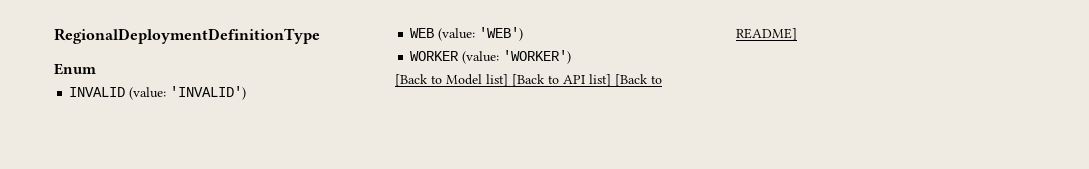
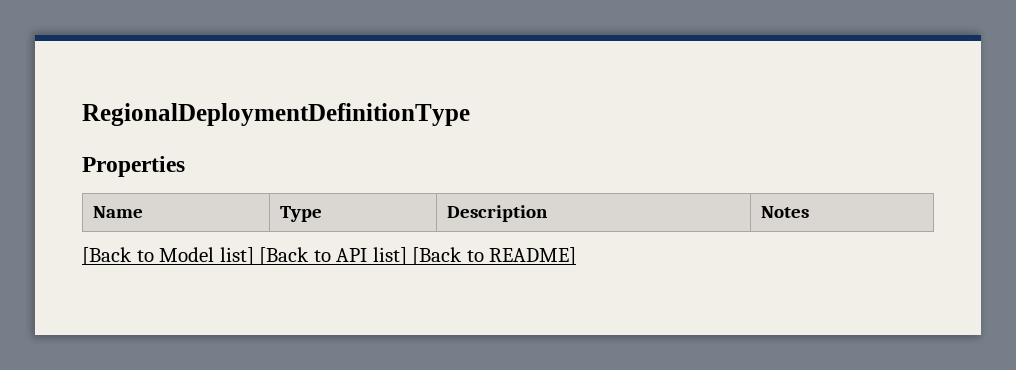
- Enum
- INVALID (value: 'INVALID')
- WEB (value: 'WEB')
- WORKER (value: 'WORKER')
+ Properties
+ Name | Type | Description | Notes

